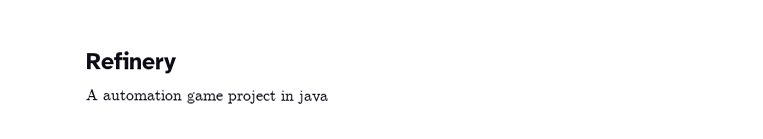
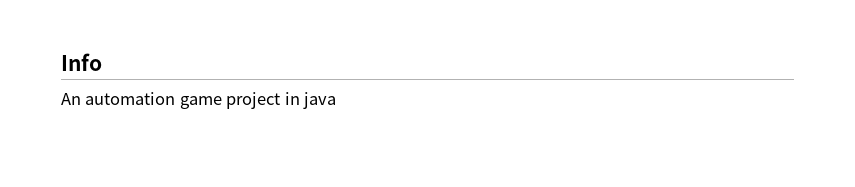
- Refinery
- A automation game project in java
+ Info
+ An automation game project in java

